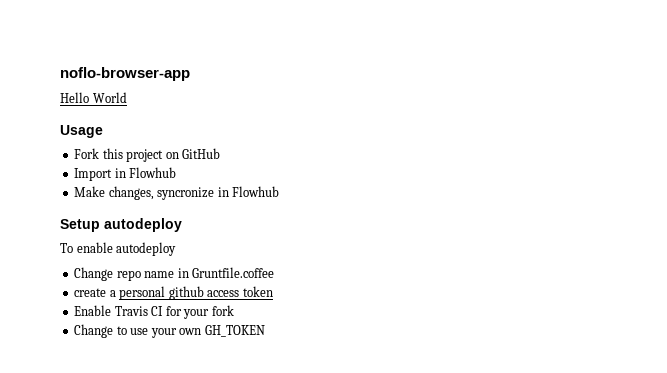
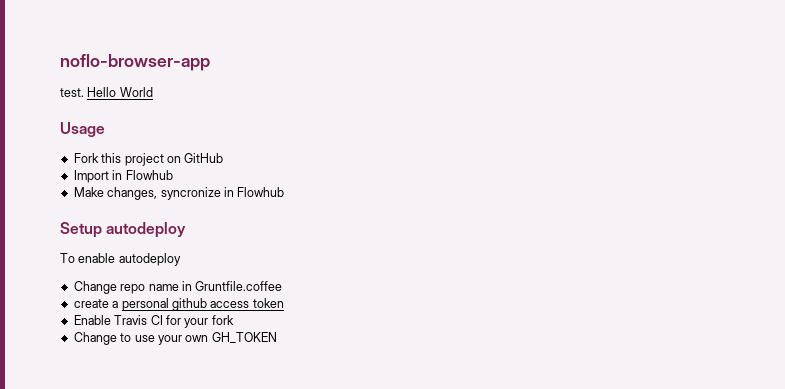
+ test.

